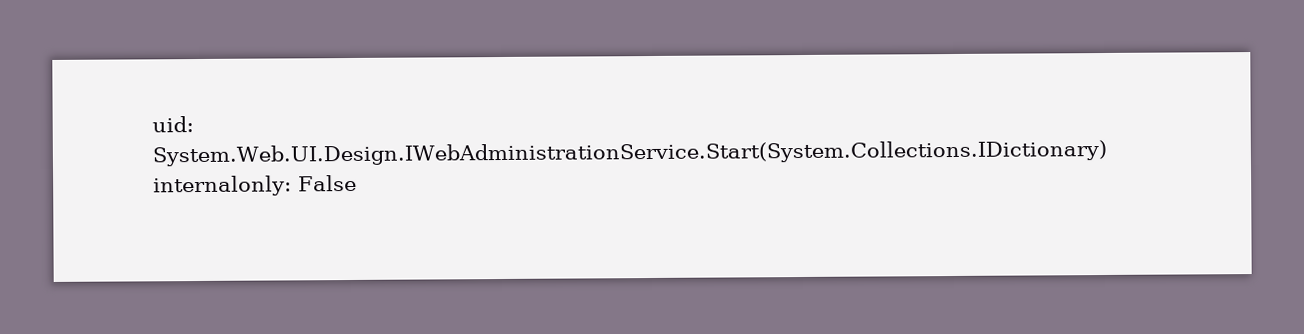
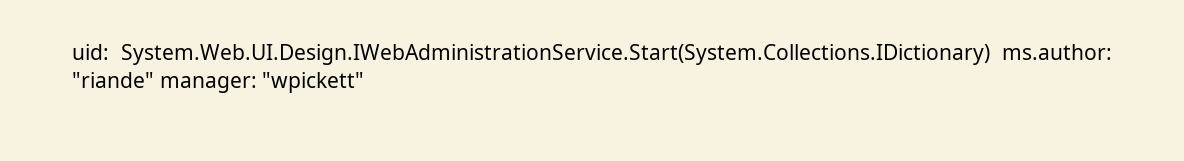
- uid: System.Web.UI.Design.IWebAdministrationService.Start(System.Collections.IDictionary) internalonly: False
+ uid: System.Web.UI.Design.IWebAdministrationService.Start(System.Collections.IDictionary) ms.author: "riande" manager: "wpickett"

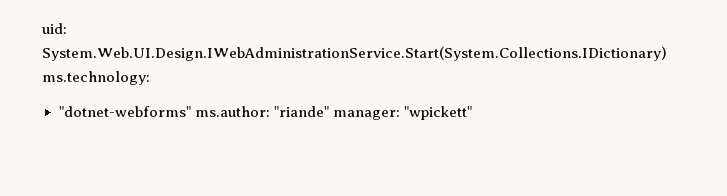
- uid: System.Web.UI.Design.IWebAdministrationService.Start(System.Collections.IDictionary) ms.author: "riande" manager: "wpickett"
+ uid: System.Web.UI.Design.IWebAdministrationService.Start(System.Collections.IDictionary) ms.technology:
+ "dotnet-webforms" ms.author: "riande" manager: "wpickett"

